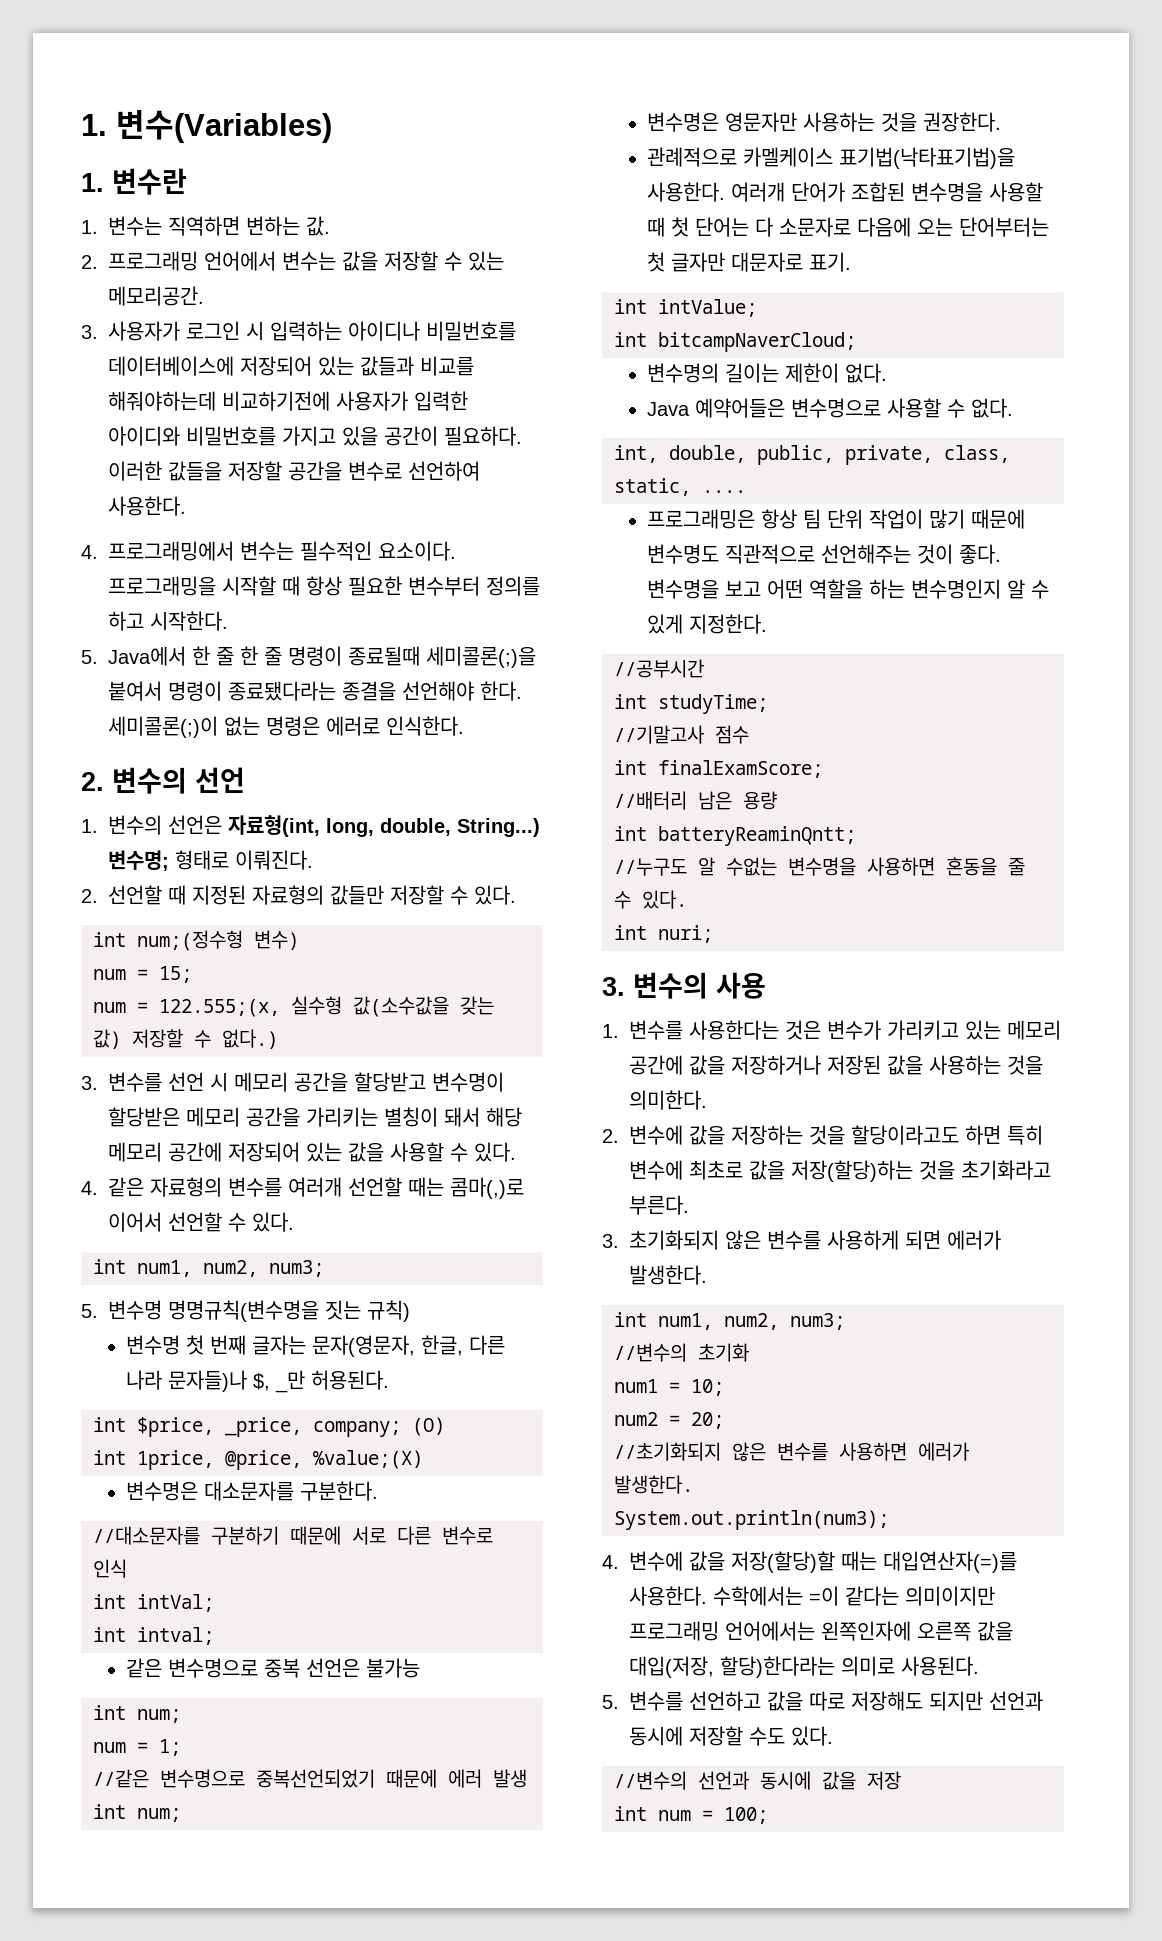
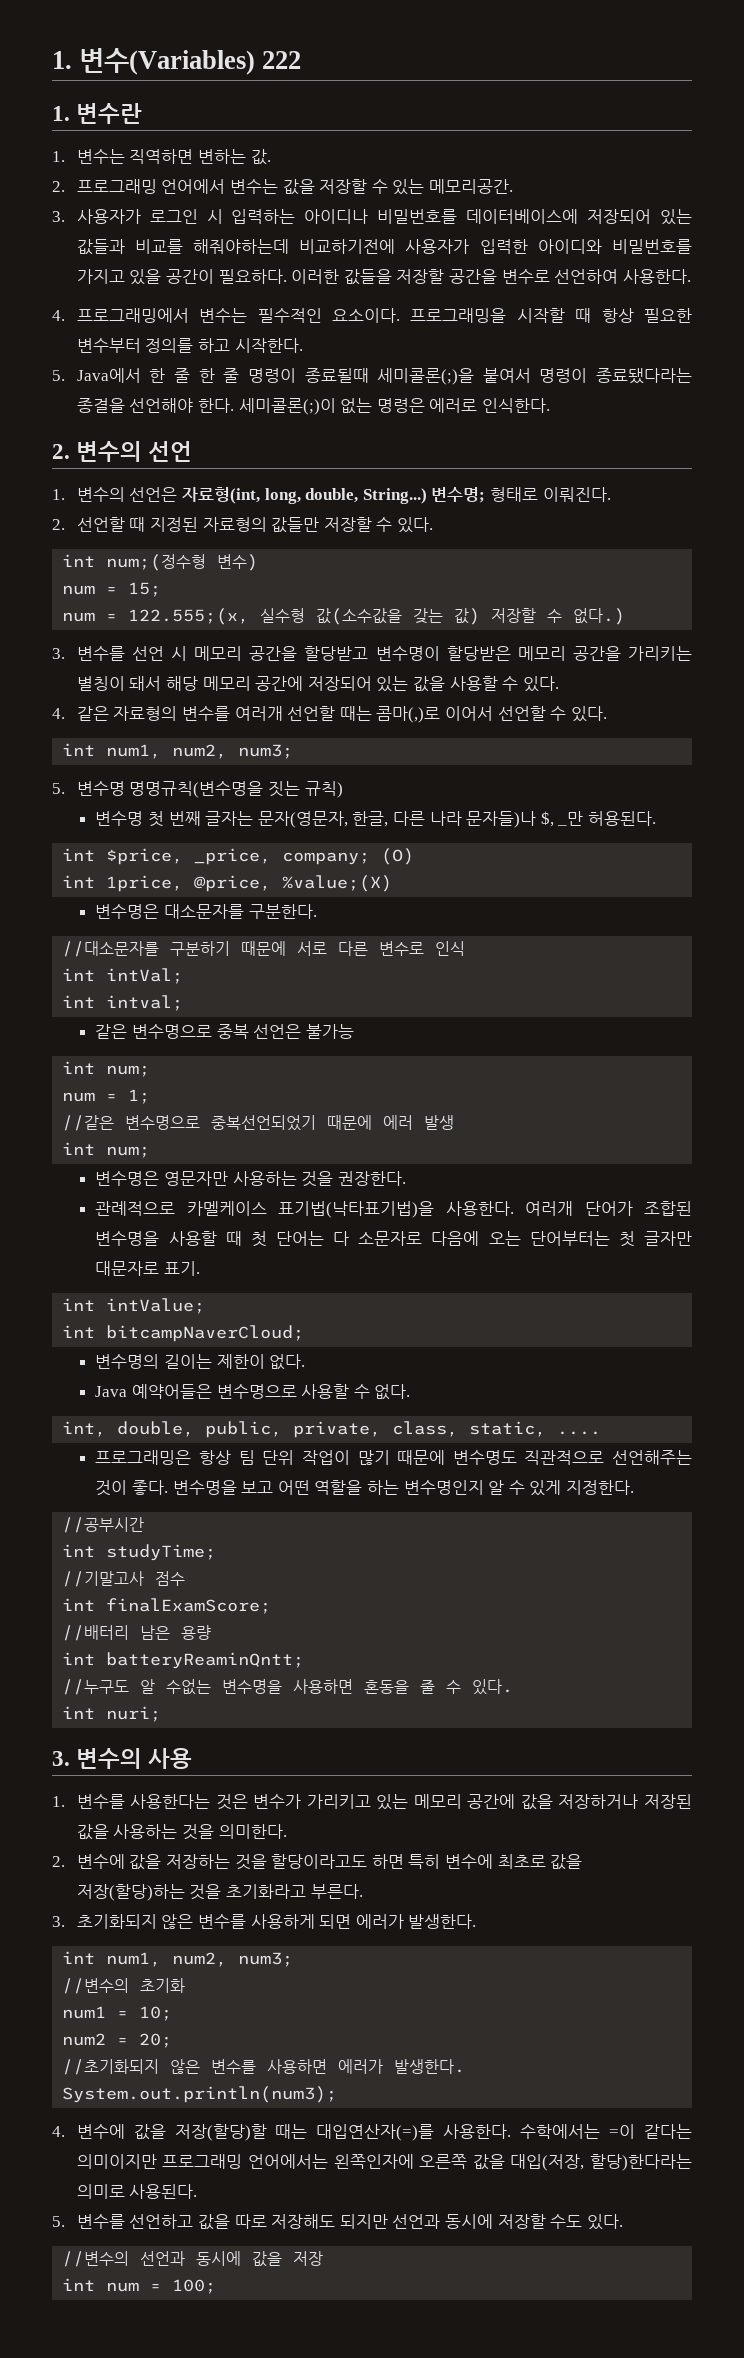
- 1. 변수(Variables)
+ 1. 변수(Variables) 222

